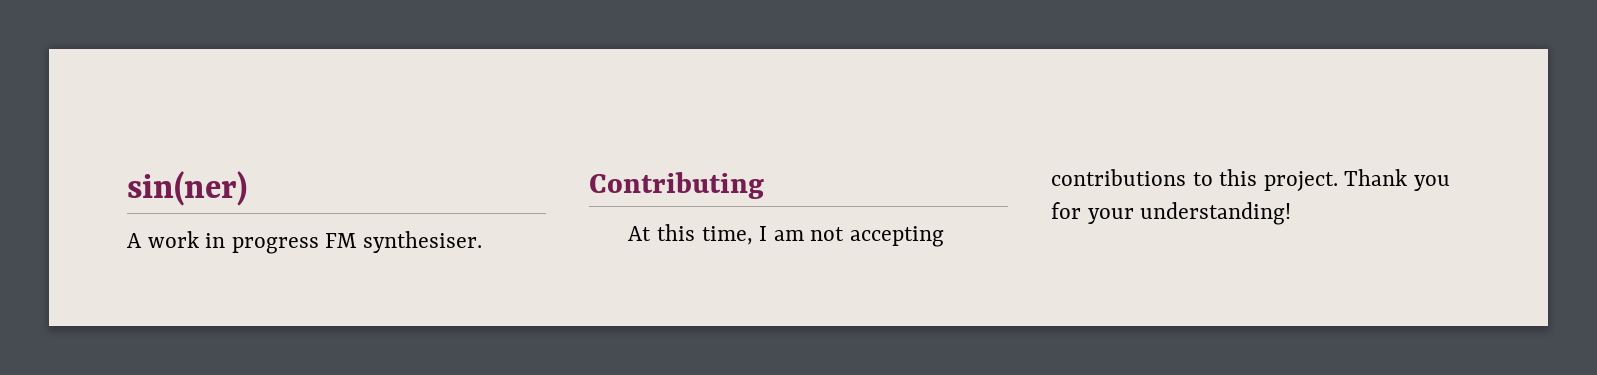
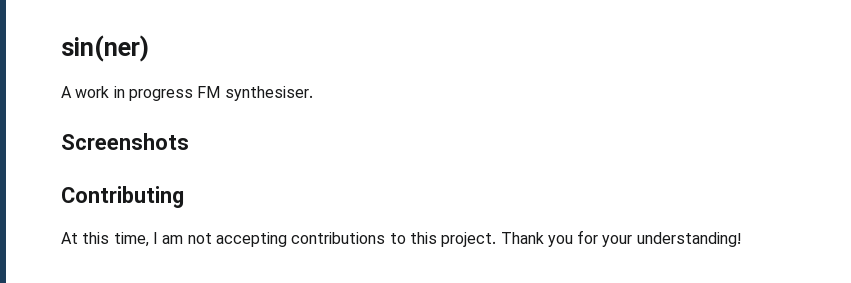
+ Screenshots

